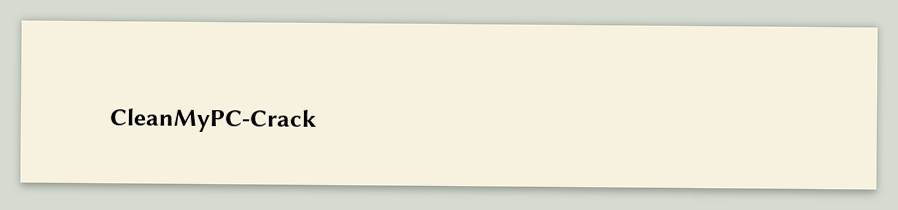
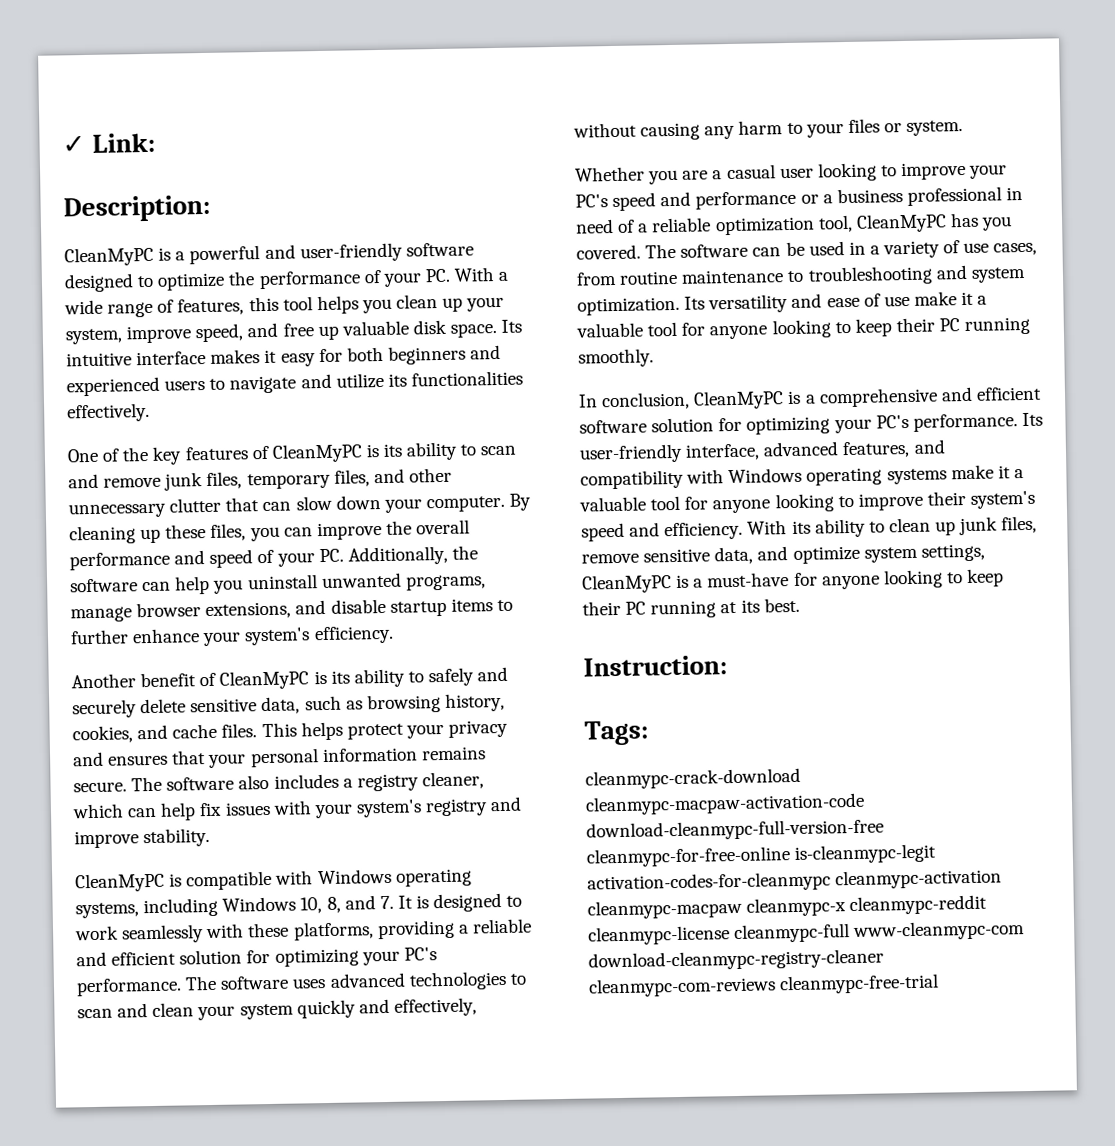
- CleanMyPC-Crack
+ ✓ Link:
+ Description:
+ CleanMyPC is a powerful and user-friendly software designed to optimize the performance of your PC. With a wide range of features, this tool helps you clean up your system, improve speed, and free up valuable disk space. Its intuitive interface makes it easy for both beginners and experienced users to navigate and utilize its functionalities effectively.
+ One of the key features of CleanMyPC is its ability to scan and remove junk files, temporary files, and other unnecessary clutter that can slow down your computer. By cleaning up these files, you can improve the overall performance and speed of your PC. Additionally, the software can help you uninstall unwanted programs, manage browser extensions, and disable startup items to further enhance your system's efficiency.
+ Another benefit of CleanMyPC is its ability to safely and securely delete sensitive data, such as browsing history, cookies, and cache files. This helps protect your privacy and ensures that your personal information remains secure. The software also includes a registry cleaner, which can help fix issues with your system's registry and improve stability.
+ CleanMyPC is compatible with Windows operating systems, including Windows 10, 8, and 7. It is designed to work seamlessly with these platforms, providing a reliable and efficient solution for optimizing your PC's performance. The software uses advanced technologies to scan and clean your system quickly and effectively, without causing any harm to your files or system.
+ Whether you are a casual user looking to improve your PC's speed and performance or a business professional in need of a reliable optimization tool, CleanMyPC has you covered. The software can be used in a variety of use cases, from routine maintenance to troubleshooting and system optimization. Its versatility and ease of use make it a valuable tool for anyone looking to keep their PC running smoothly.
+ In conclusion, CleanMyPC is a comprehensive and efficient software solution for optimizing your PC's performance. Its user-friendly interface, advanced features, and compatibility with Windows operating systems make it a valuable tool for anyone looking to improve their system's speed and efficiency. With its ability to clean up junk files, remove sensitive data, and optimize system settings, CleanMyPC is a must-have for anyone looking to keep their PC running at its best.
+ Instruction:
+ Tags:
+ cleanmypc-crack-download cleanmypc-macpaw-activation-code download-cleanmypc-full-version-free cleanmypc-for-free-online is-cleanmypc-legit activation-codes-for-cleanmypc cleanmypc-activation cleanmypc-macpaw cleanmypc-x cleanmypc-reddit cleanmypc-license cleanmypc-full www-cleanmypc-com download-cleanmypc-registry-cleaner cleanmypc-com-reviews cleanmypc-free-trial

